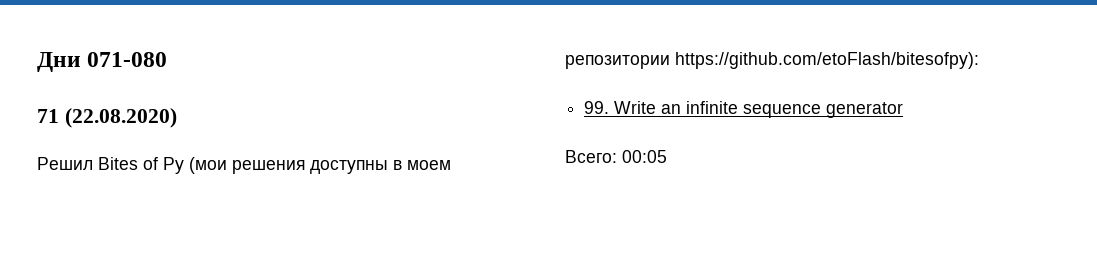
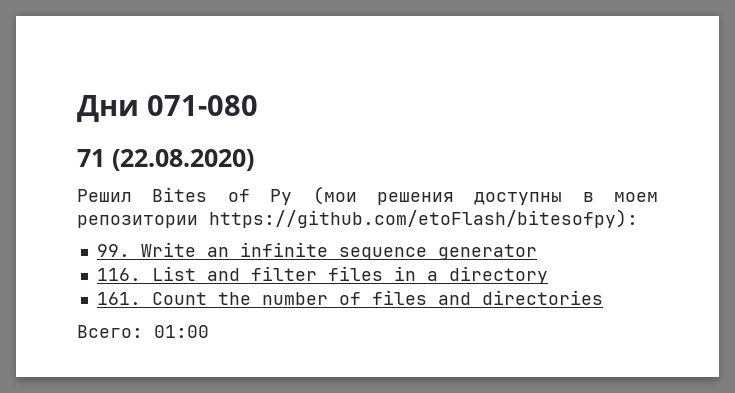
+ 116. List and filter files in a directory
+ 161. Count the number of files and directories
- Всего: 00:05
+ Всего: 01:00

